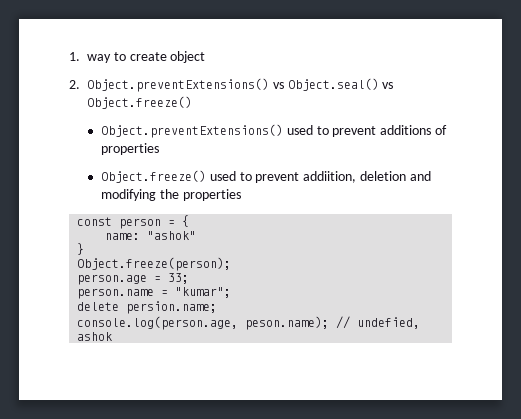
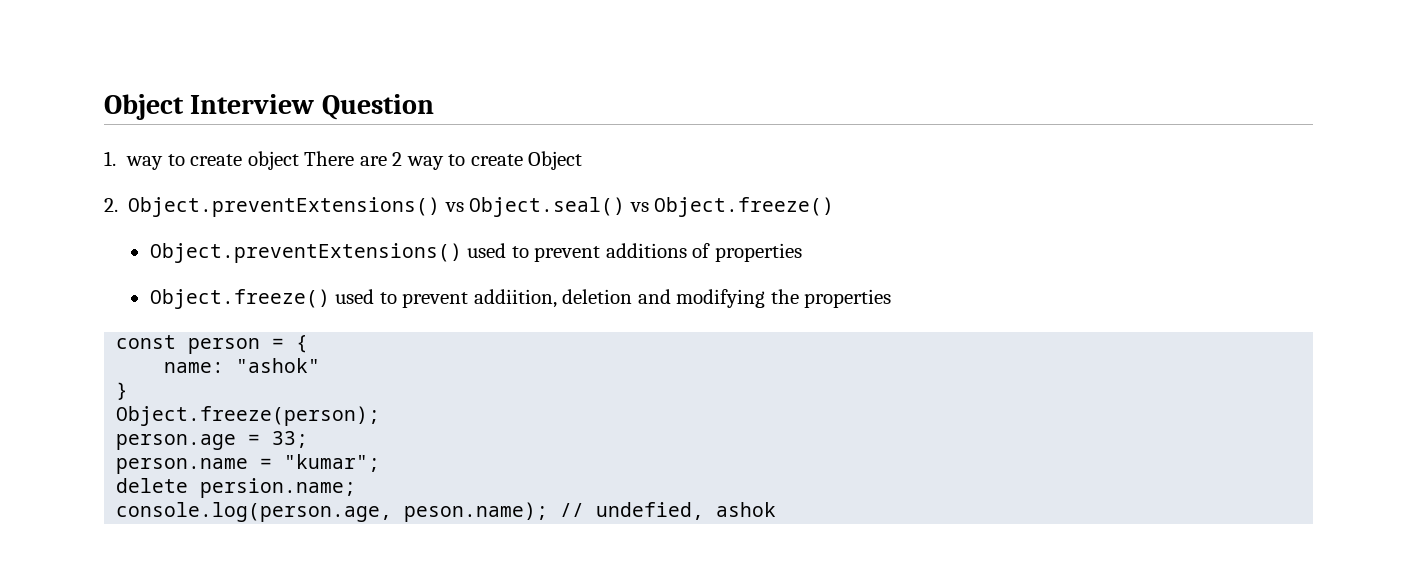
+ Object Interview Question
- 1. way to create object
+ 1. way to create object There are 2 way to create Object

